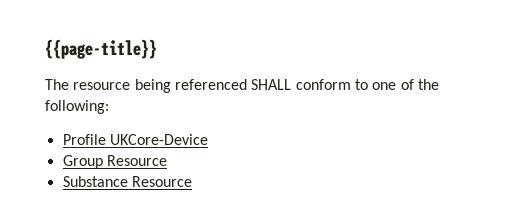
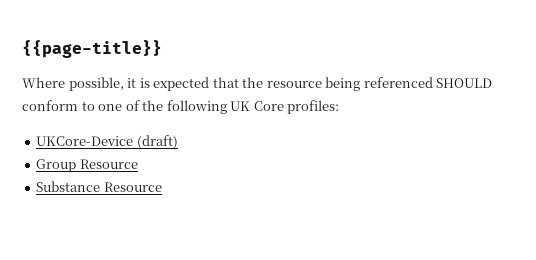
- The resource being referenced SHALL conform to one of the following:
- Profile UKCore-Device
+ Where possible, it is expected that the resource being referenced SHOULD conform to one of the following UK Core profiles:
+ UKCore-Device (draft)

